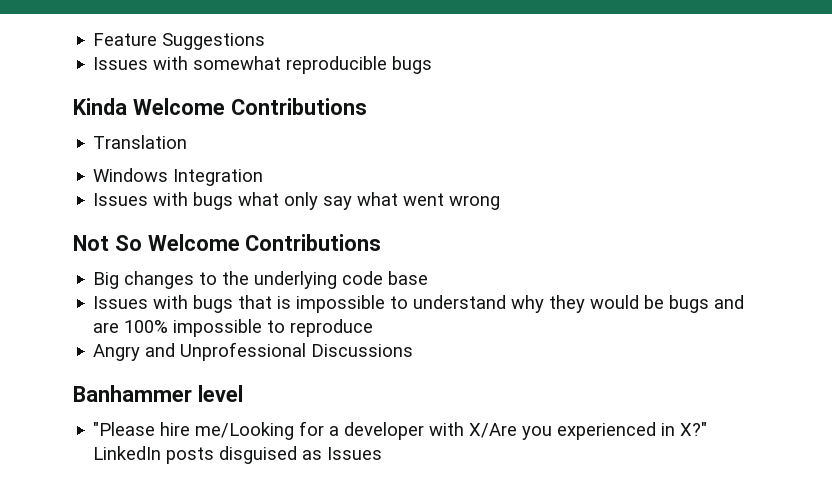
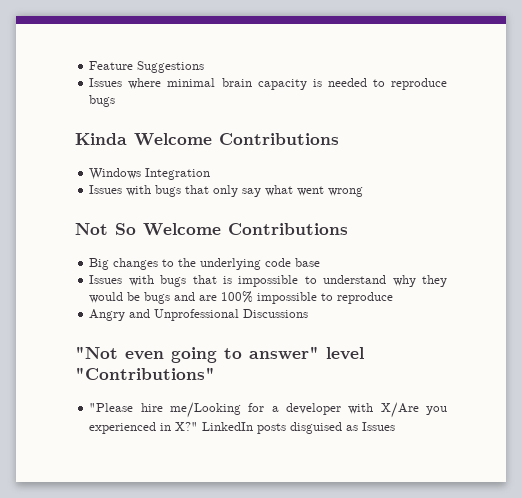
- Issues with somewhat reproducible bugs
+ Issues where minimal brain capacity is needed to reproduce bugs
- Translation
- Issues with bugs what only say what went wrong
+ Issues with bugs that only say what went wrong
- Banhammer level
+ "Not even going to answer" level "Contributions"

